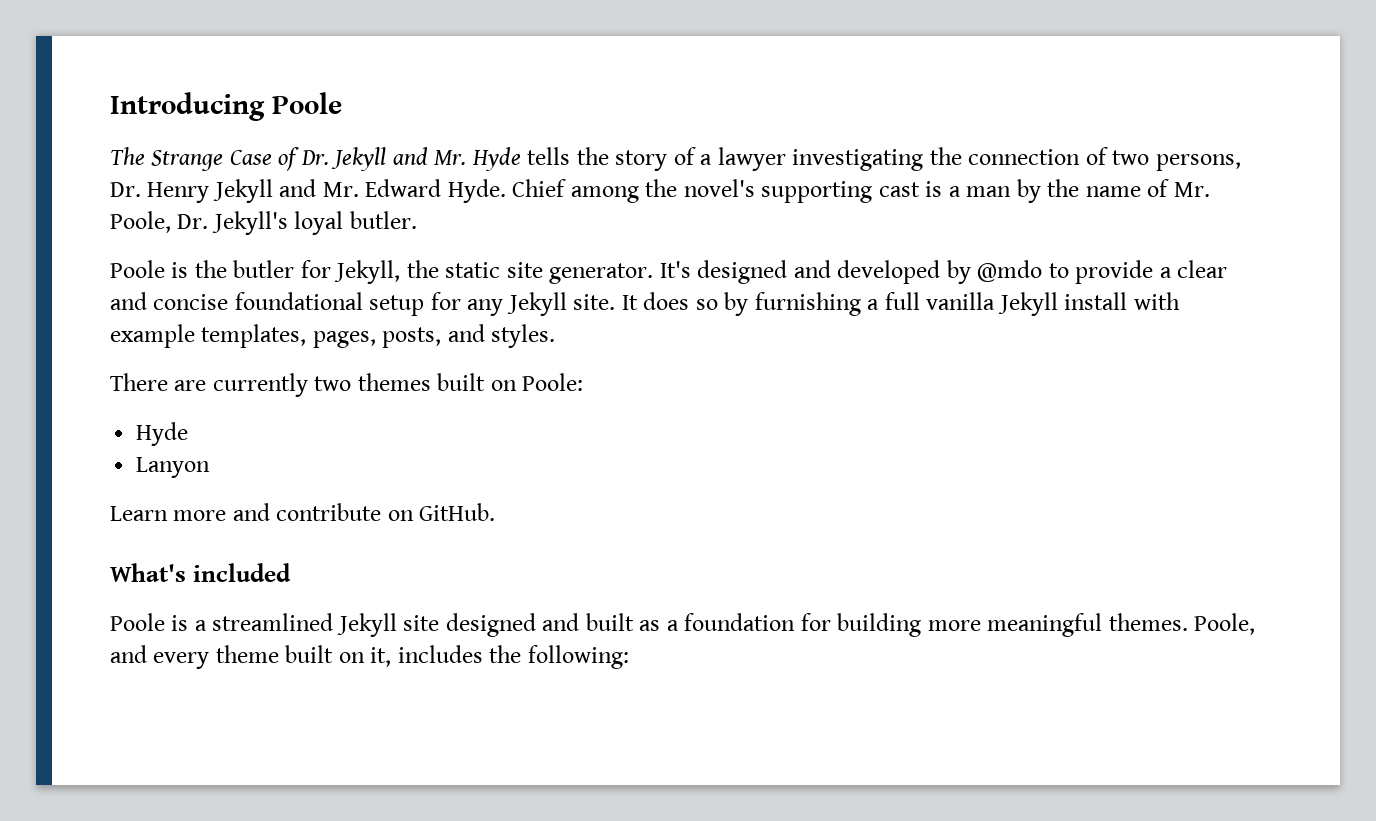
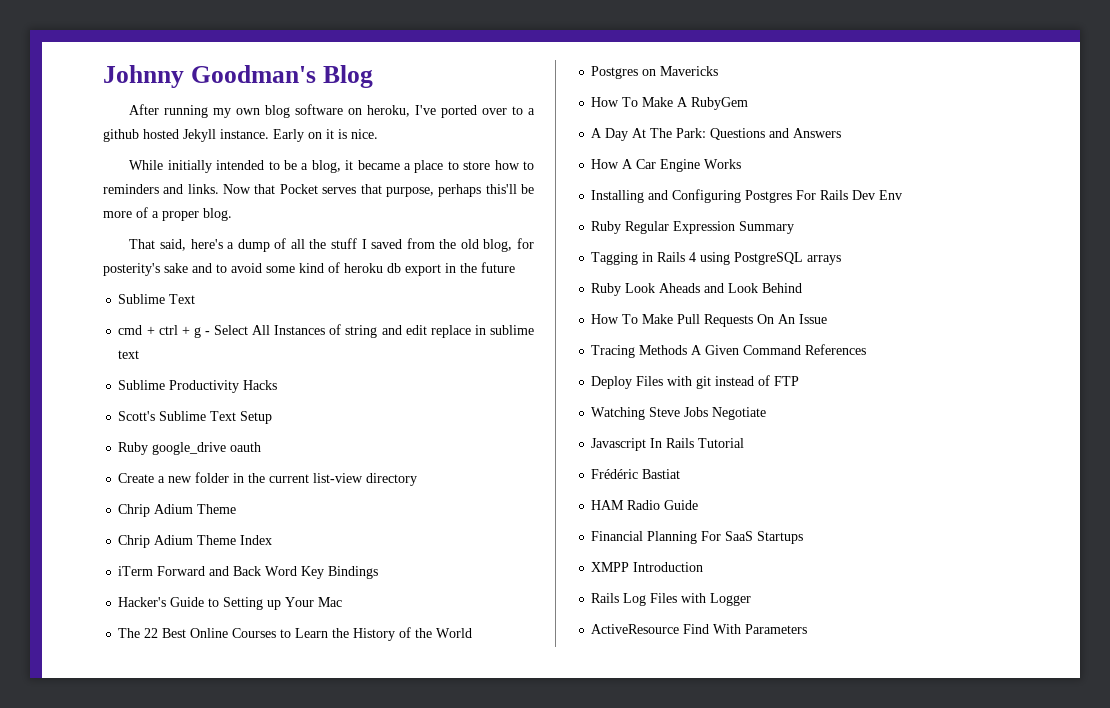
- Introducing Poole
- The Strange Case of Dr. Jekyll and Mr. Hyde tells the story of a lawyer investigating the connection of two persons, Dr. Henry Jekyll and Mr. Edward Hyde. Chief among the novel's supporting cast is a man by the name of Mr. Poole, Dr. Jekyll's loyal butler.
- Poole is the butler for Jekyll, the static site generator. It's designed and developed by @mdo to provide a clear and concise foundational setup for any Jekyll site. It does so by furnishing a full vanilla Jekyll install with example templates, pages, posts, and styles.
- There are currently two themes built on Poole:
- Hyde
- Lanyon
- Learn more and contribute on GitHub.
- What's included
- Poole is a streamlined Jekyll site designed and built as a foundation for building more meaningful themes. Poole, and every theme built on it, includes the following:
+ Johnny Goodman's Blog
+ After running my own blog software on heroku, I've ported over to a github hosted Jekyll instance. Early on it is nice.
+ While initially intended to be a blog, it became a place to store how to reminders and links. Now that Pocket serves that purpose, perhaps this'll be more of a proper blog.
+ That said, here's a dump of all the stuff I saved from the old blog, for posterity's sake and to avoid some kind of heroku db export in the future
+ Sublime Text
+ cmd + ctrl + g - Select All Instances of string and edit replace in sublime text
+ Sublime Productivity Hacks
+ Scott's Sublime Text Setup
+ Ruby google_drive oauth
+ Create a new folder in the current list-view directory
+ Chrip Adium Theme
+ Chrip Adium Theme Index
+ iTerm Forward and Back Word Key Bindings
+ Hacker's Guide to Setting up Your Mac
+ The 22 Best Online Courses to Learn the History of the World
+ Postgres on Mavericks
+ How To Make A RubyGem
+ A Day At The Park: Questions and Answers
+ How A Car Engine Works
+ Installing and Configuring Postgres For Rails Dev Env
+ Ruby Regular Expression Summary
+ Tagging in Rails 4 using PostgreSQL arrays
+ Ruby Look Aheads and Look Behind
+ How To Make Pull Requests On An Issue
+ Tracing Methods A Given Command References
+ Deploy Files with git instead of FTP
+ Watching Steve Jobs Negotiate
+ Javascript In Rails Tutorial
+ Frédéric Bastiat
+ HAM Radio Guide
+ Financial Planning For SaaS Startups
+ XMPP Introduction
+ Rails Log Files with Logger
+ ActiveResource Find With Parameters

